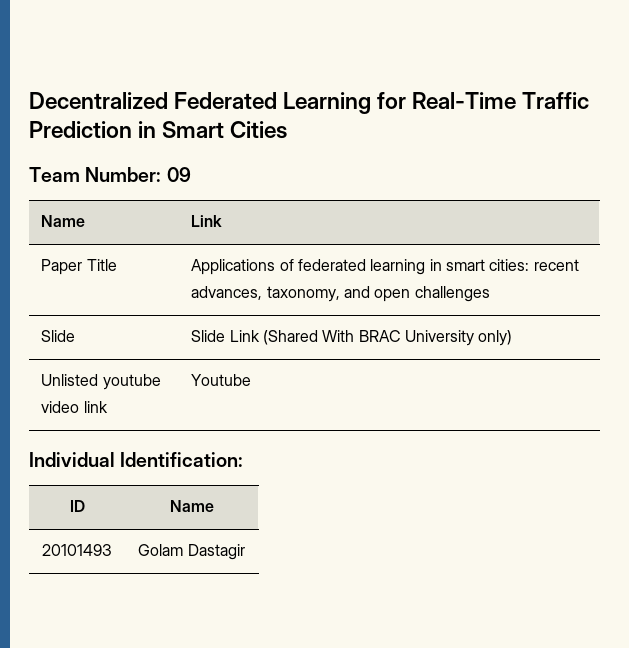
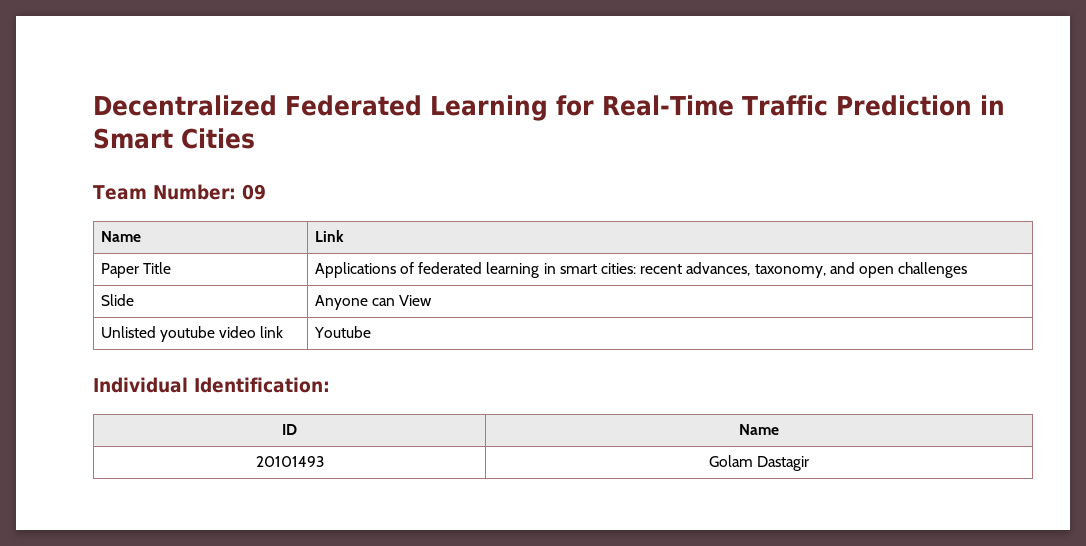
- Slide | Slide Link (Shared With BRAC University only)
+ Slide | Anyone can View

